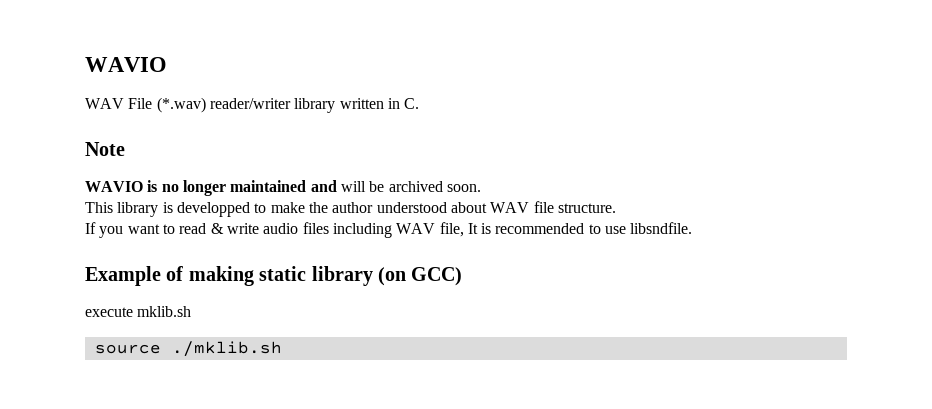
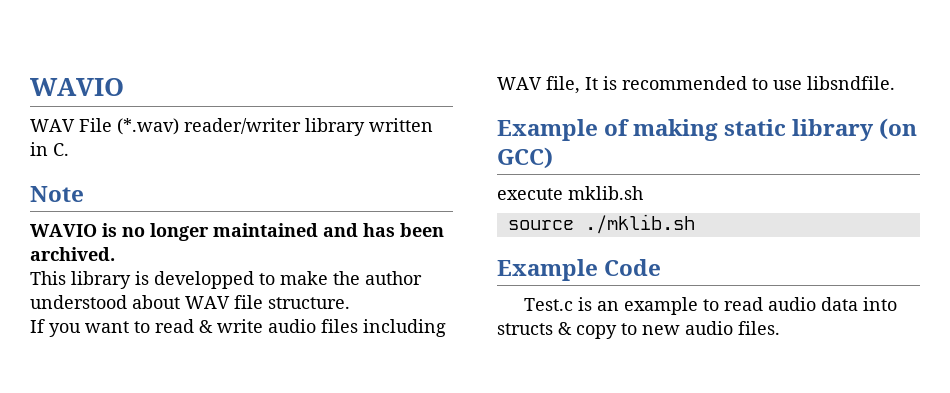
- WAVIO is no longer maintained and will be archived soon.
+ WAVIO is no longer maintained and has been archived.
+ Example Code
+ Test.c is an example to read audio data into structs & copy to new audio files.

